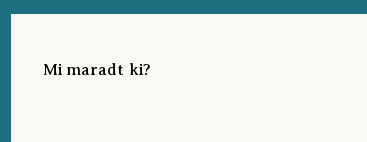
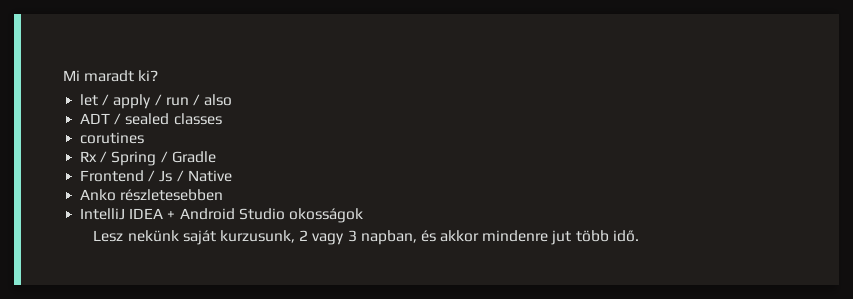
+ let / apply / run / also
+ ADT / sealed classes
+ corutines
+ Rx / Spring / Gradle
+ Frontend / Js / Native
+ Anko részletesebben
+ IntelliJ IDEA + Android Studio okosságok
+ Lesz nekünk saját kurzusunk, 2 vagy 3 napban, és akkor mindenre jut több idő.

